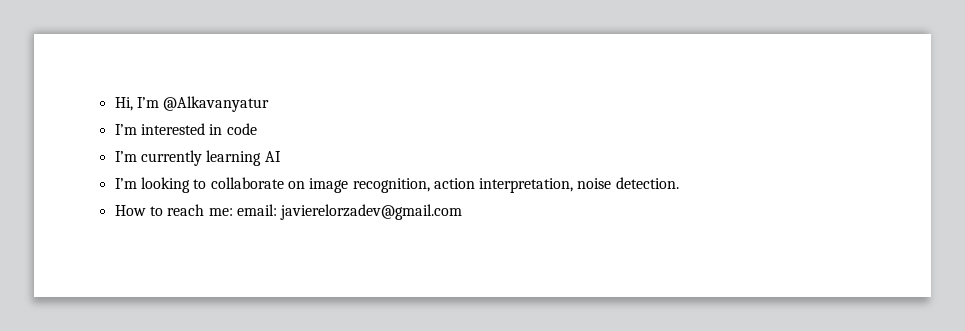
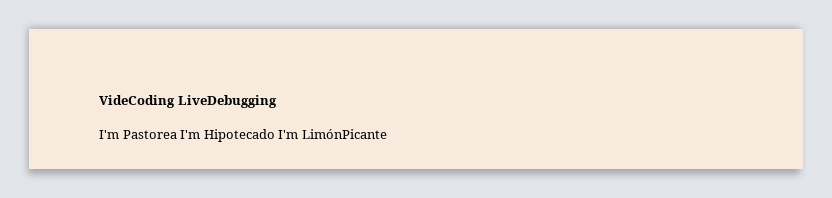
- Hi, I’m @Alkavanyatur
- I’m interested in code
- I’m currently learning AI
- I’m looking to collaborate on image recognition, action interpretation, noise detection.
- How to reach me: email: javierelorzadev@gmail.com
+ VideCoding LiveDebugging
+ I'm Pastorea I'm Hipotecado I'm LimónPicante

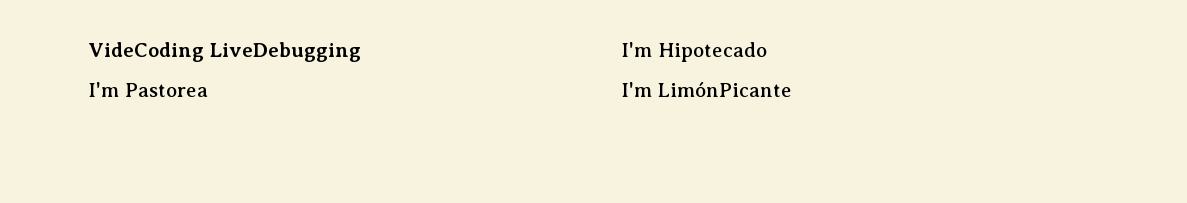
- I'm Pastorea I'm Hipotecado I'm LimónPicante
+ I'm Pastorea
+ I'm Hipotecado
+ I'm LimónPicante

